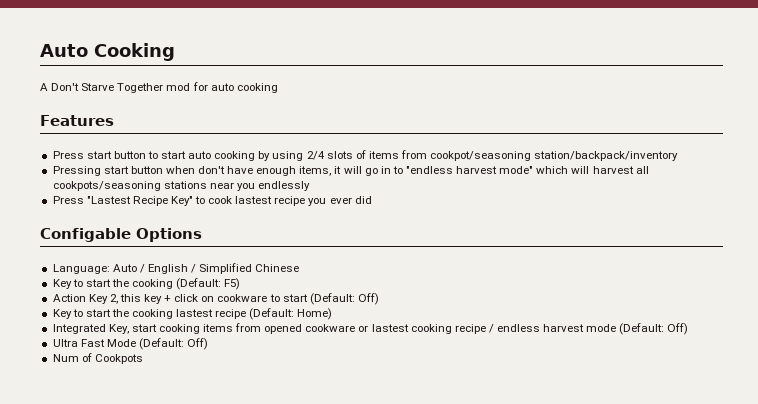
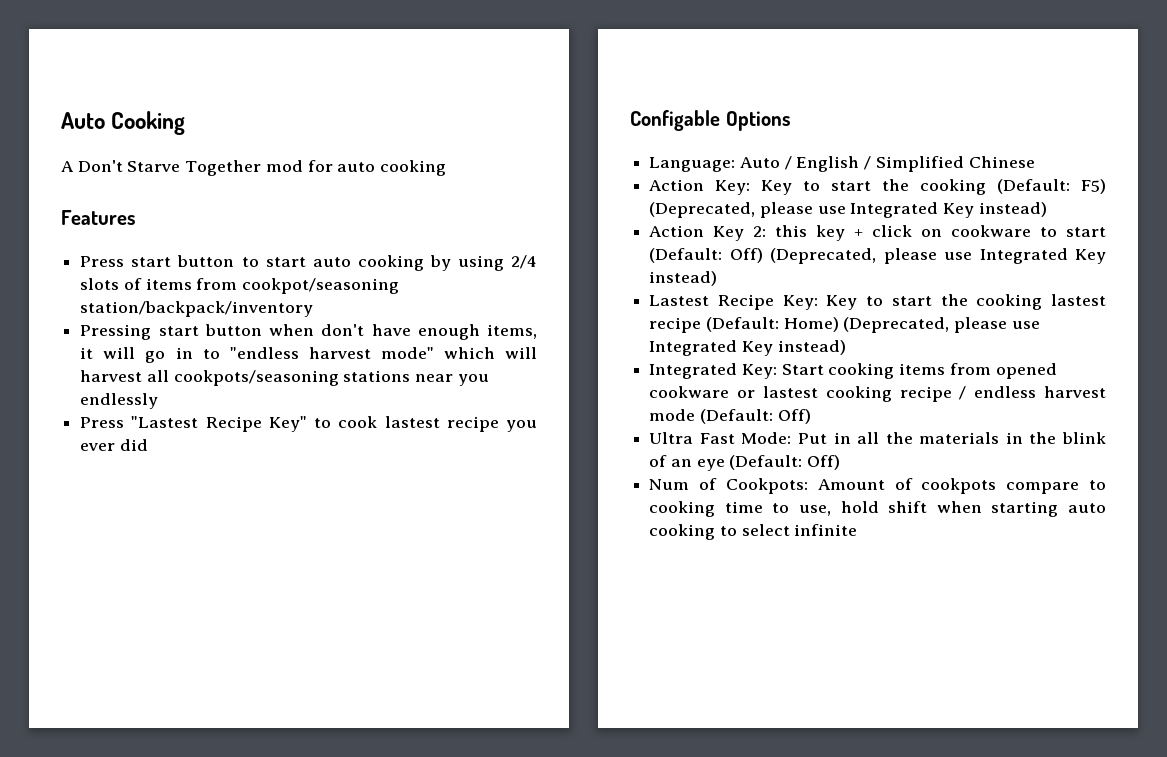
- Key to start the cooking (Default: F5)
+ Action Key: Key to start the cooking (Default: F5) (Deprecated, please use Integrated Key instead)
- Action Key 2, this key + click on cookware to start (Default: Off)
- Key to start the cooking lastest recipe (Default: Home)
- Integrated Key, start cooking items from opened cookware or lastest cooking recipe / endless harvest mode (Default: Off)
+ Action Key 2: this key + click on cookware to start (Default: Off) (Deprecated, please use Integrated Key instead)
+ Lastest Recipe Key: Key to start the cooking lastest recipe (Default: Home) (Deprecated, please use Integrated Key instead)
+ Integrated Key: Start cooking items from opened cookware or lastest cooking recipe / endless harvest mode (Default: Off)
- Ultra Fast Mode (Default: Off)
- Num of Cookpots
+ Ultra Fast Mode: Put in all the materials in the blink of an eye (Default: Off)
+ Num of Cookpots: Amount of cookpots compare to cooking time to use, hold shift when starting auto cooking to select infinite

